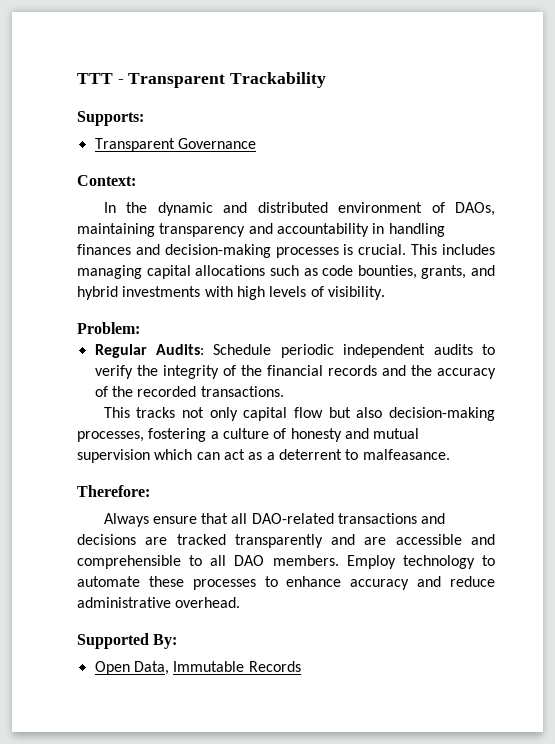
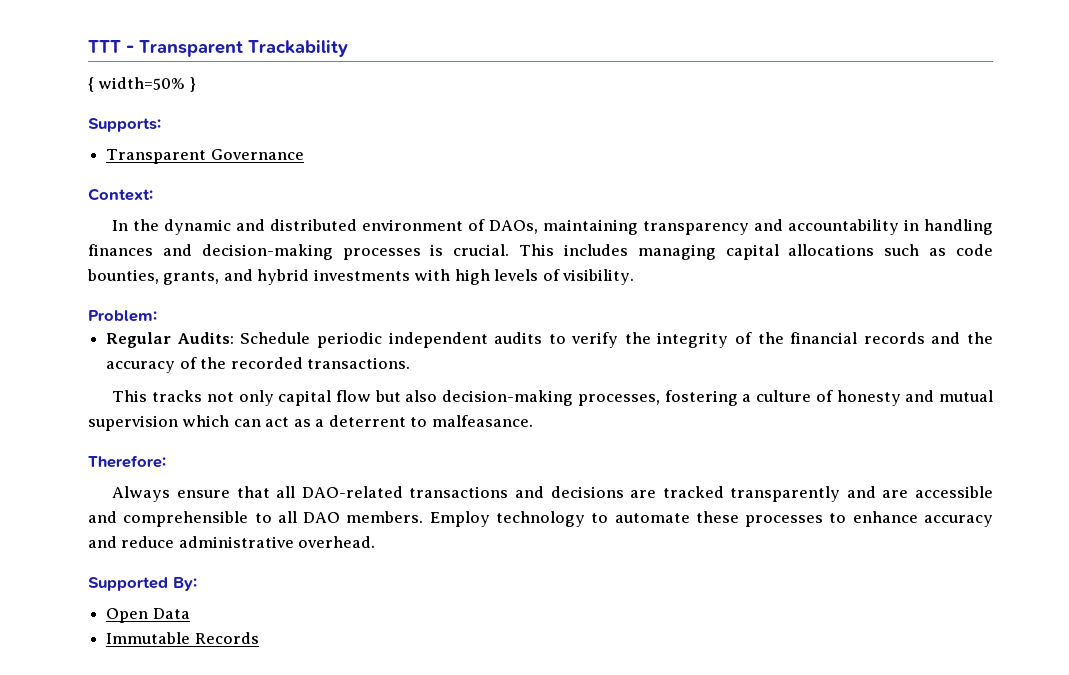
+ { width=50% }
- Open Data, Immutable Records
+ Open Data
+ Immutable Records

